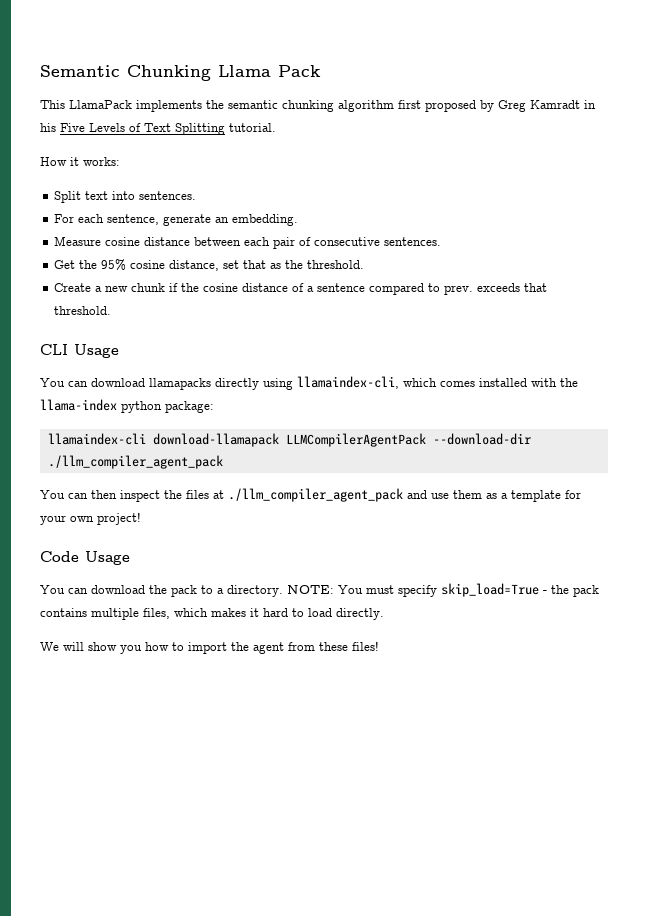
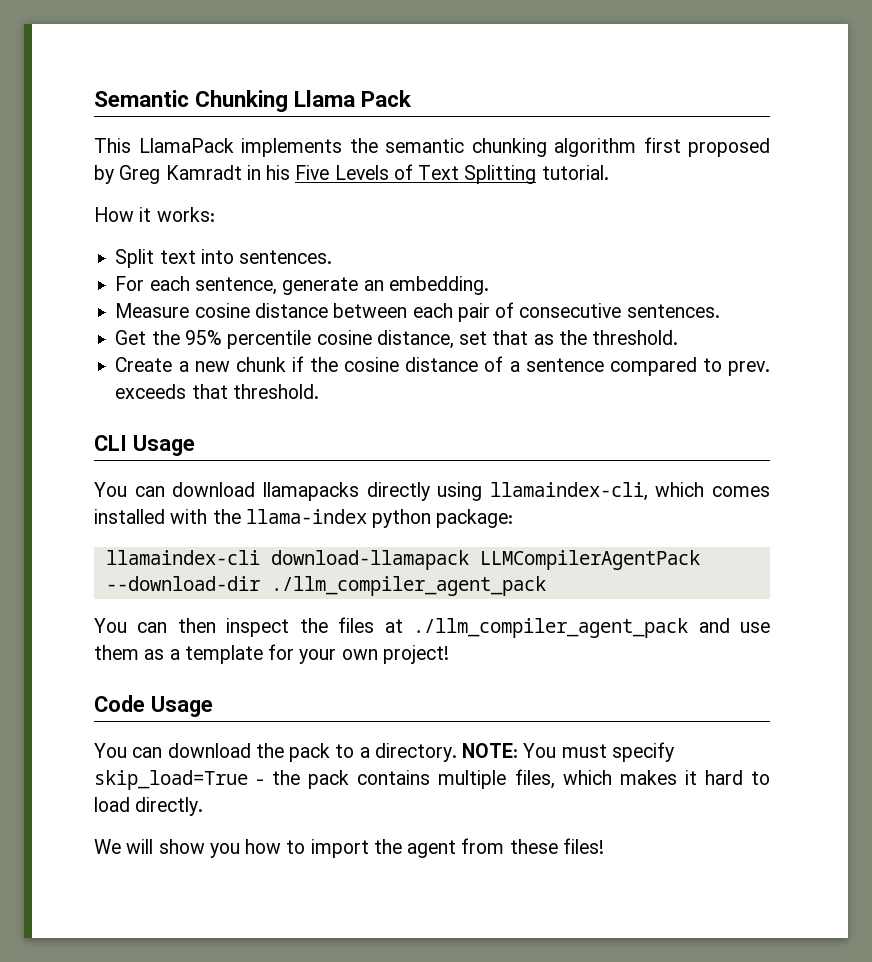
- Get the 95% cosine distance, set that as the threshold.
+ Get the 95% percentile cosine distance, set that as the threshold.

